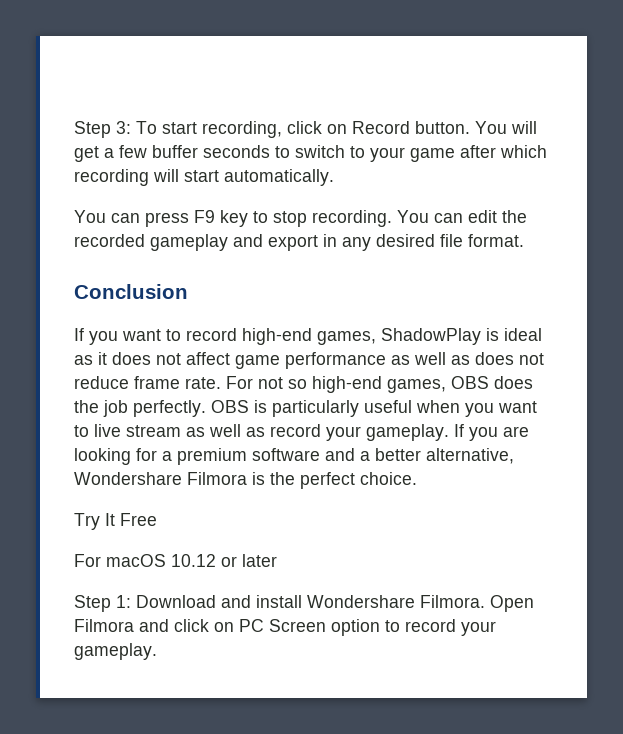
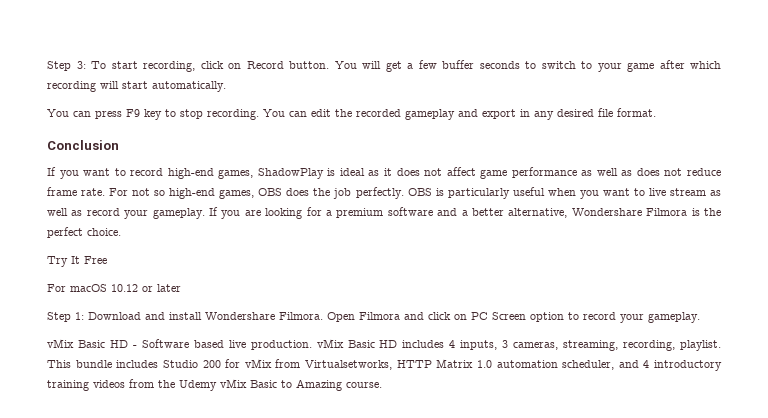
+ vMix Basic HD - Software based live production. vMix Basic HD includes 4 inputs, 3 cameras, streaming, recording, playlist. This bundle includes Studio 200 for vMix from Virtualsetworks, HTTP Matrix 1.0 automation scheduler, and 4 introductory training videos from the Udemy vMix Basic to Amazing course.

